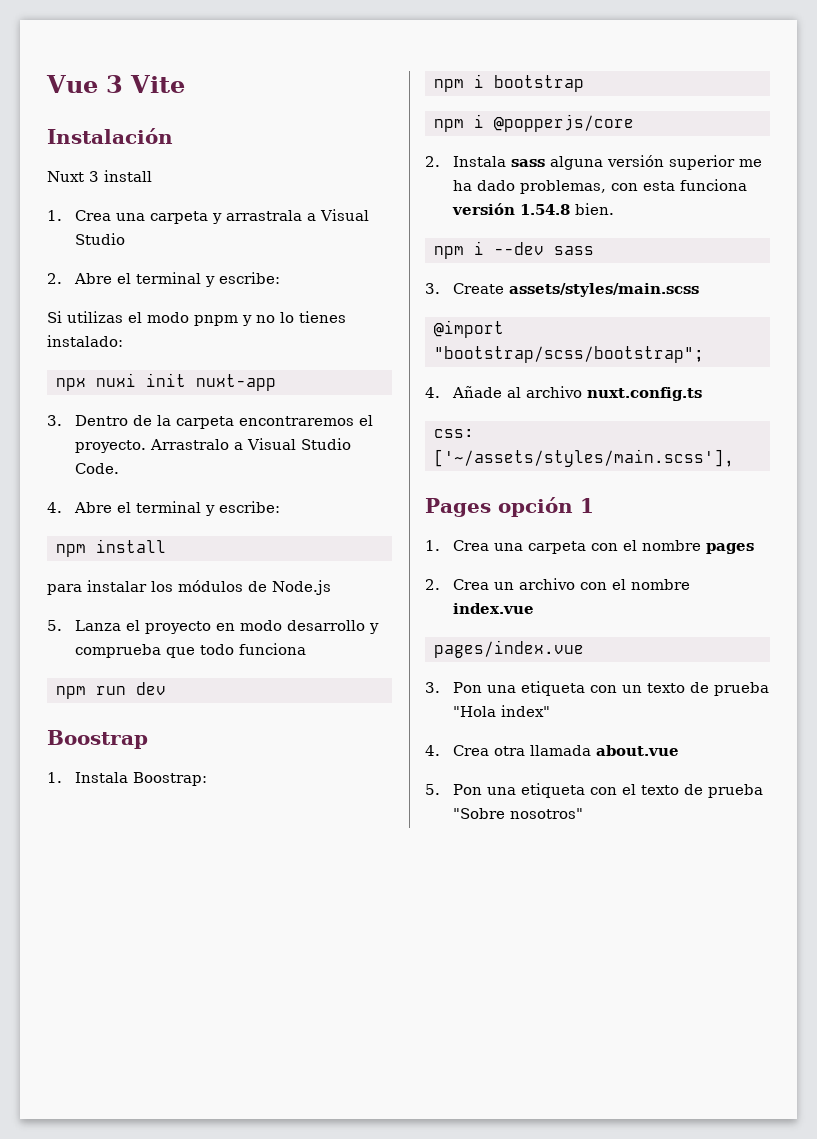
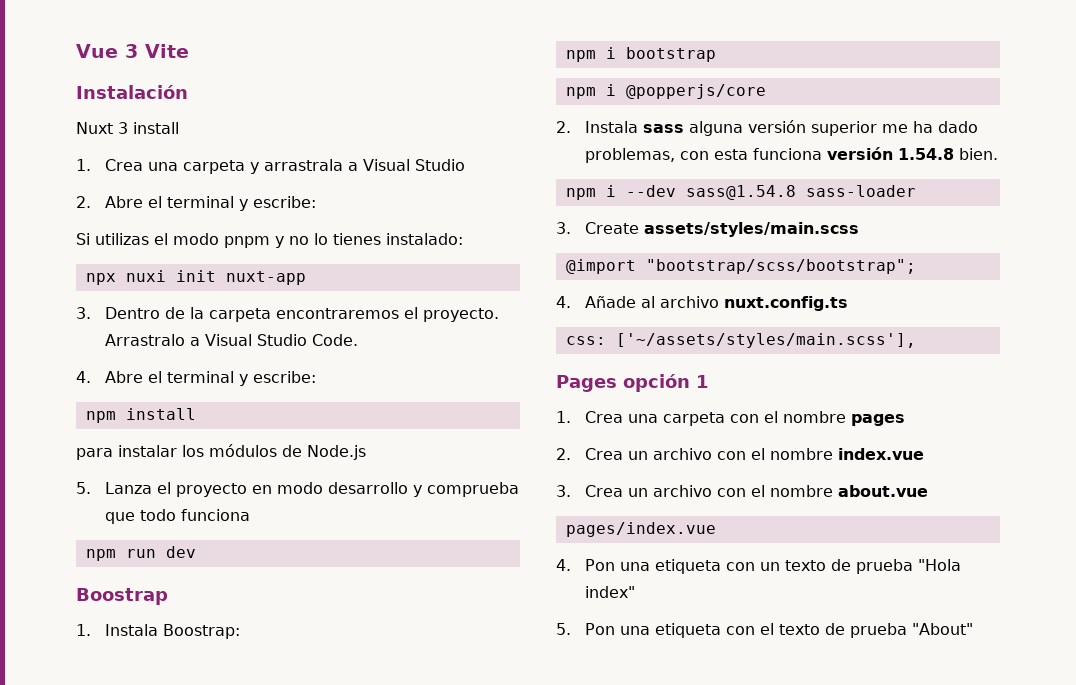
- npm i --dev sass
+ npm i --dev sass@1.54.8 sass-loader
+ 3. Crea un archivo con el nombre about.vue
- 3. Pon una etiqueta con un texto de prueba "Hola index"
+ 4. Pon una etiqueta con un texto de prueba "Hola index"
- 4. Crea otra llamada about.vue
- 5. Pon una etiqueta con el texto de prueba "Sobre nosotros"
+ 5. Pon una etiqueta con el texto de prueba "About"

